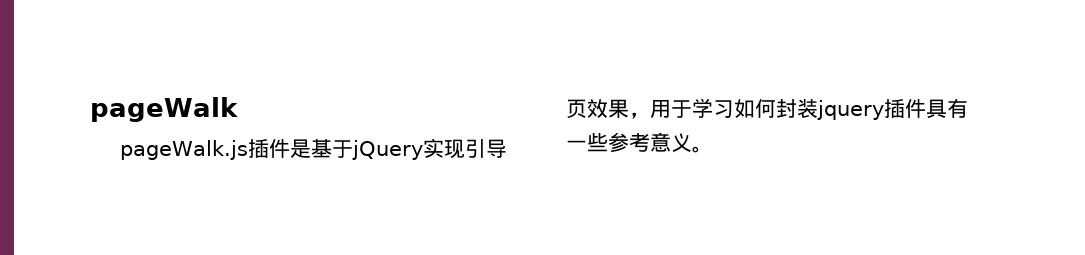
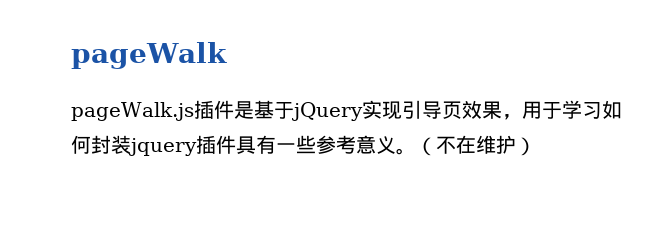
+ （不在维护）

